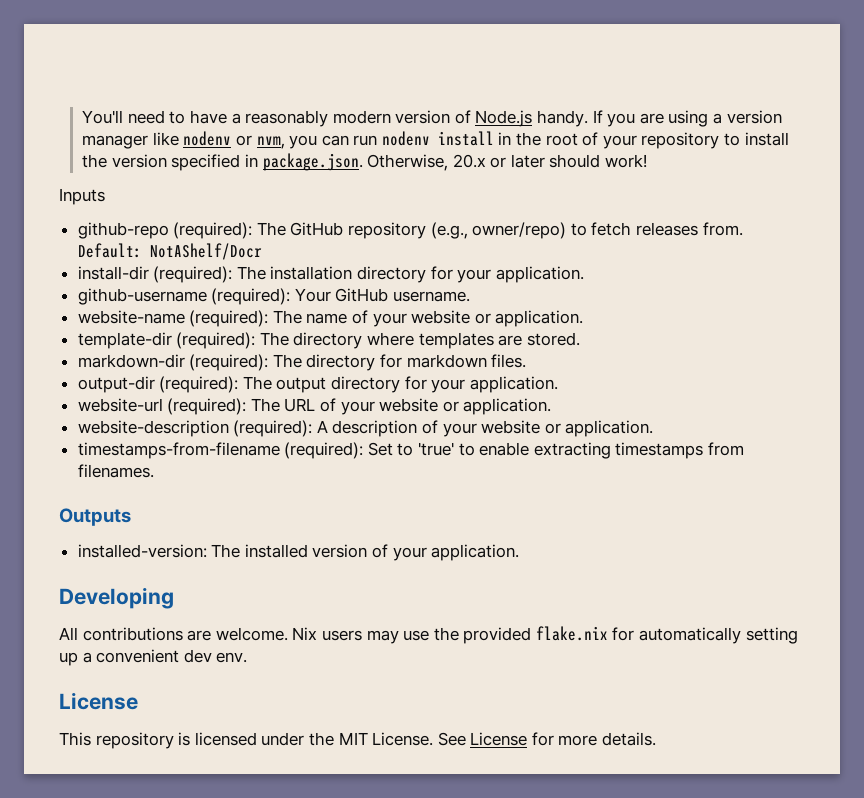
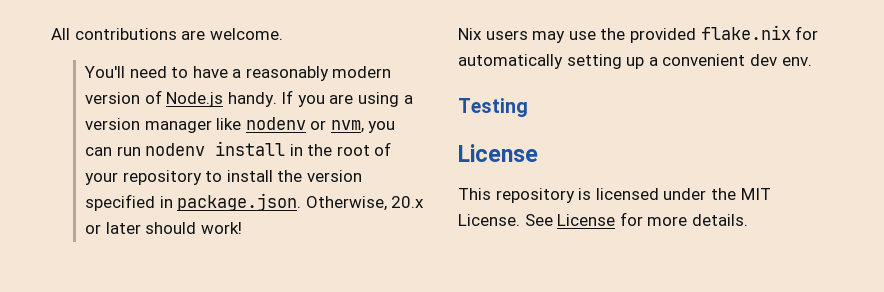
+ All contributions are welcome.
- Inputs
- github-repo (required): The GitHub repository (e.g., owner/repo) to fetch releases from. Default: NotAShelf/Docr
- install-dir (required): The installation directory for your application.
- github-username (required): Your GitHub username.
- website-name (required): The name of your website or application.
- template-dir (required): The directory where templates are stored.
- markdown-dir (required): The directory for markdown files.
- output-dir (required): The output directory for your application.
- website-url (required): The URL of your website or application.
- website-description (required): A description of your website or application.
- timestamps-from-filename (required): Set to 'true' to enable extracting timestamps from filenames.
- Outputs
- installed-version: The installed version of your application.
- Developing
- All contributions are welcome.
+ Testing

